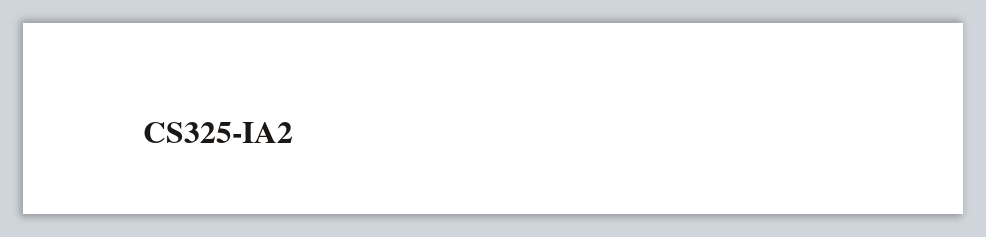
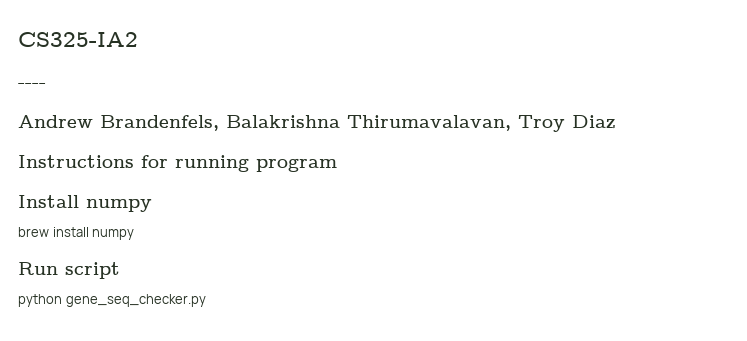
+ ----
+ Andrew Brandenfels, Balakrishna Thirumavalavan, Troy Diaz
+ Instructions for running program
+ Install numpy
+ brew install numpy
+ Run script
+ python gene_seq_checker.py

